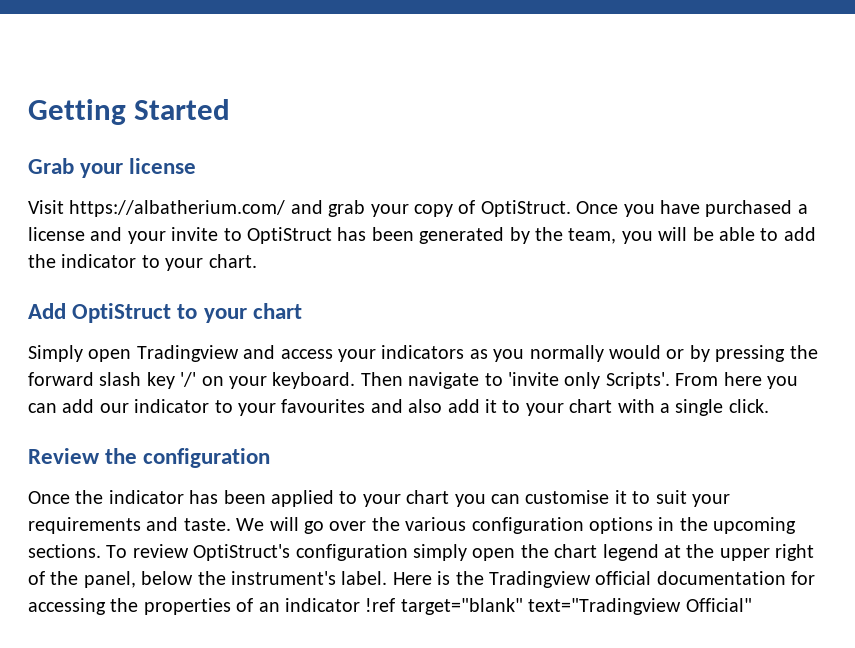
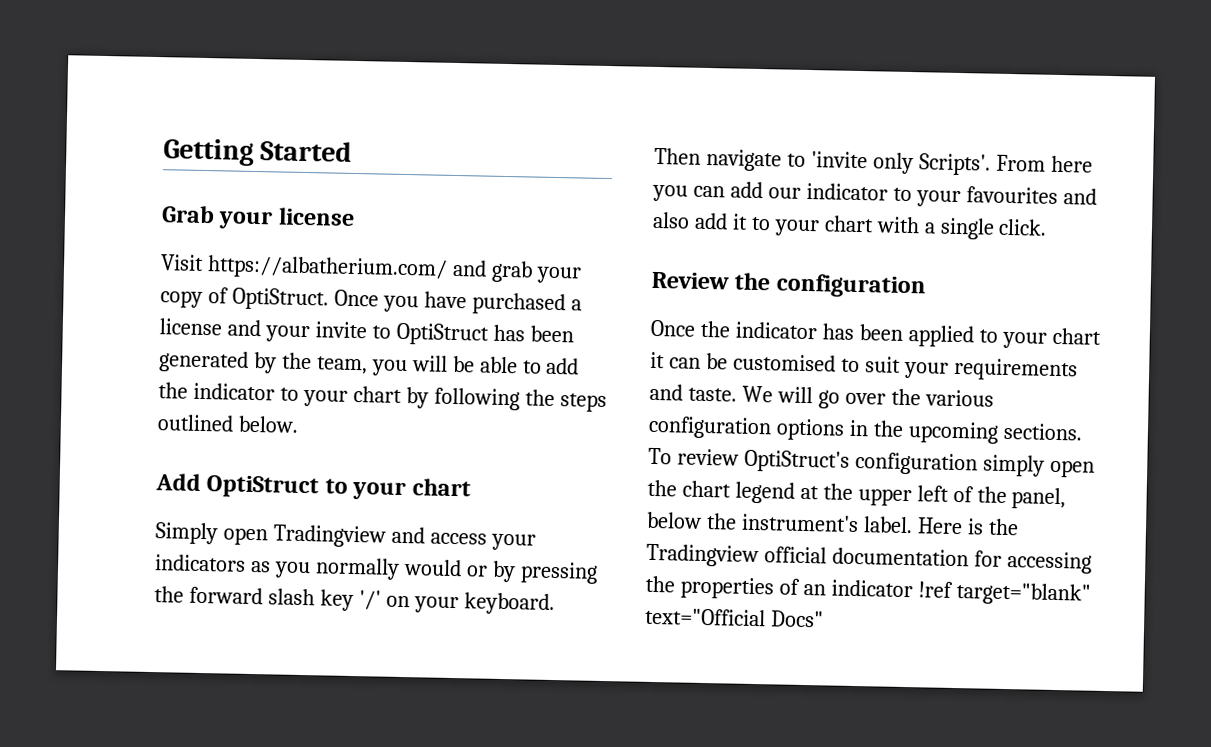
- Once you have purchased a license and your invite to OptiStruct has been generated by the team, you will be able to add the indicator to your chart.
+ Once you have purchased a license and your invite to OptiStruct has been generated by the team, you will be able to add the indicator to your chart by following the steps outlined below.
- Once the indicator has been applied to your chart you can customise it to suit your requirements and taste.
+ Once the indicator has been applied to your chart it can be customised to suit your requirements and taste.
- To review OptiStruct's configuration simply open the chart legend at the upper right of the panel, below the instrument's label.
+ To review OptiStruct's configuration simply open the chart legend at the upper left of the panel, below the instrument's label.
- Here is the Tradingview official documentation for accessing the properties of an indicator !ref target="blank" text="Tradingview Official"
+ Here is the Tradingview official documentation for accessing the properties of an indicator !ref target="blank" text="Official Docs"

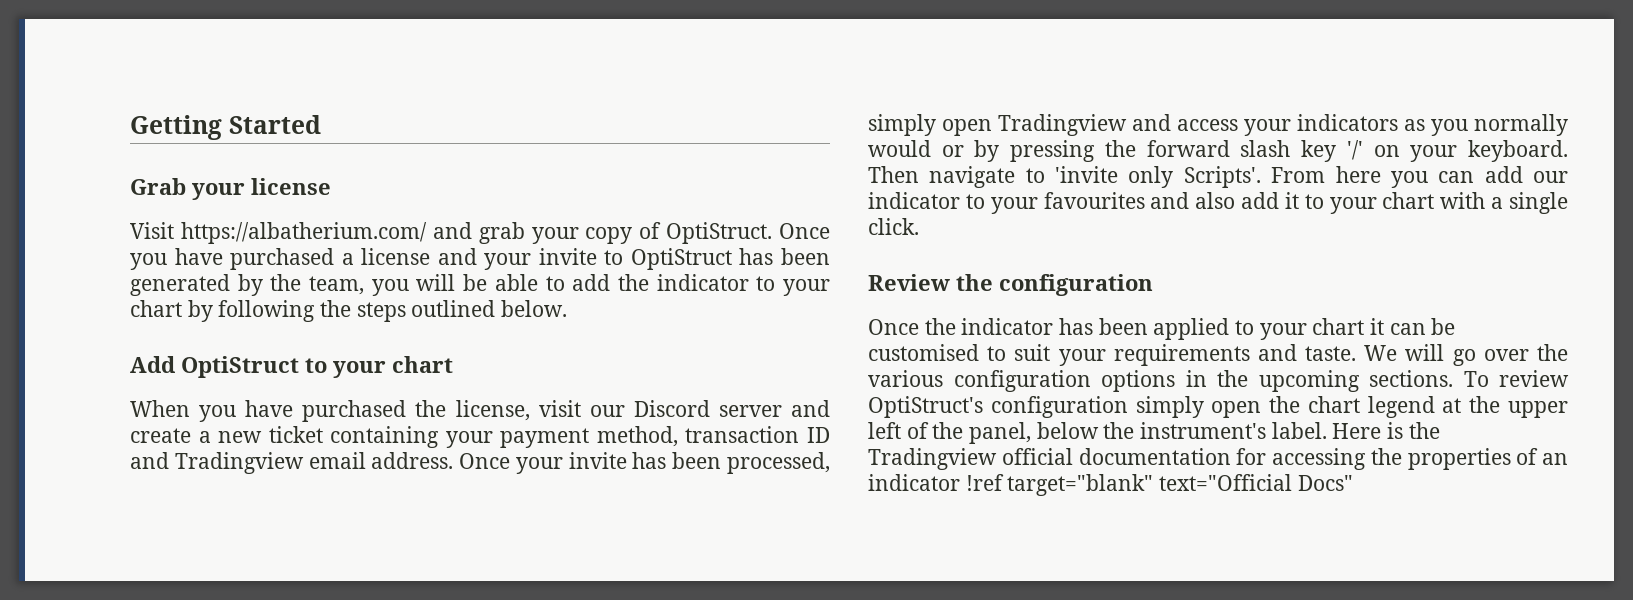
- Simply open Tradingview and access your indicators as you normally would or by pressing the forward slash key '/' on your keyboard.
+ When you have purchased the license, visit our Discord server and create a new ticket containing your payment method, transaction ID and Tradingview email address. Once your invite has been processed, simply open Tradingview and access your indicators as you normally would or by pressing the forward slash key '/' on your keyboard.

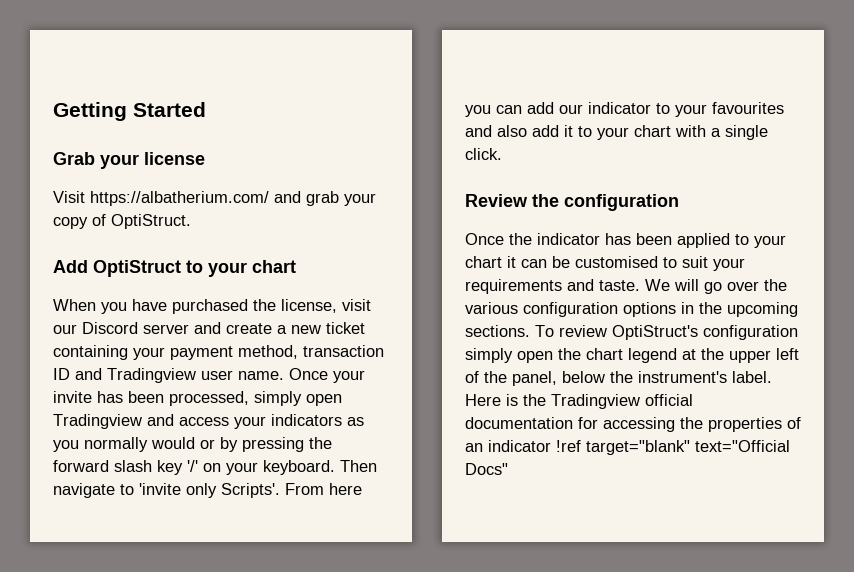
- Once you have purchased a license and your invite to OptiStruct has been generated by the team, you will be able to add the indicator to your chart by following the steps outlined below.
- When you have purchased the license, visit our Discord server and create a new ticket containing your payment method, transaction ID and Tradingview email address.
+ When you have purchased the license, visit our Discord server and create a new ticket containing your payment method, transaction ID and Tradingview user name.

